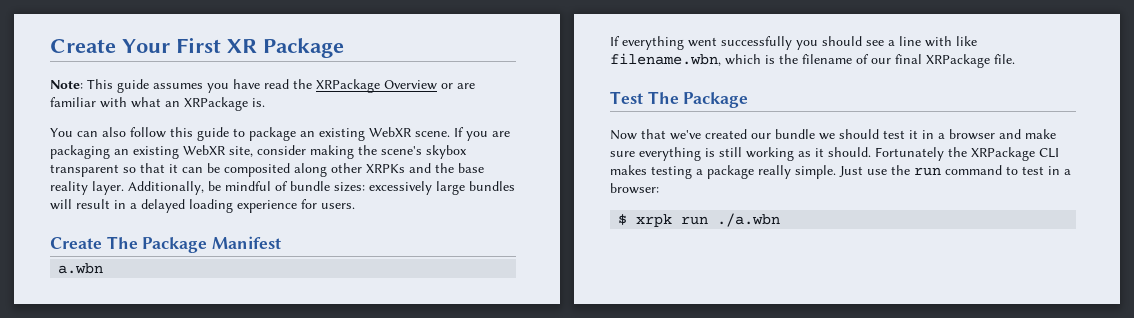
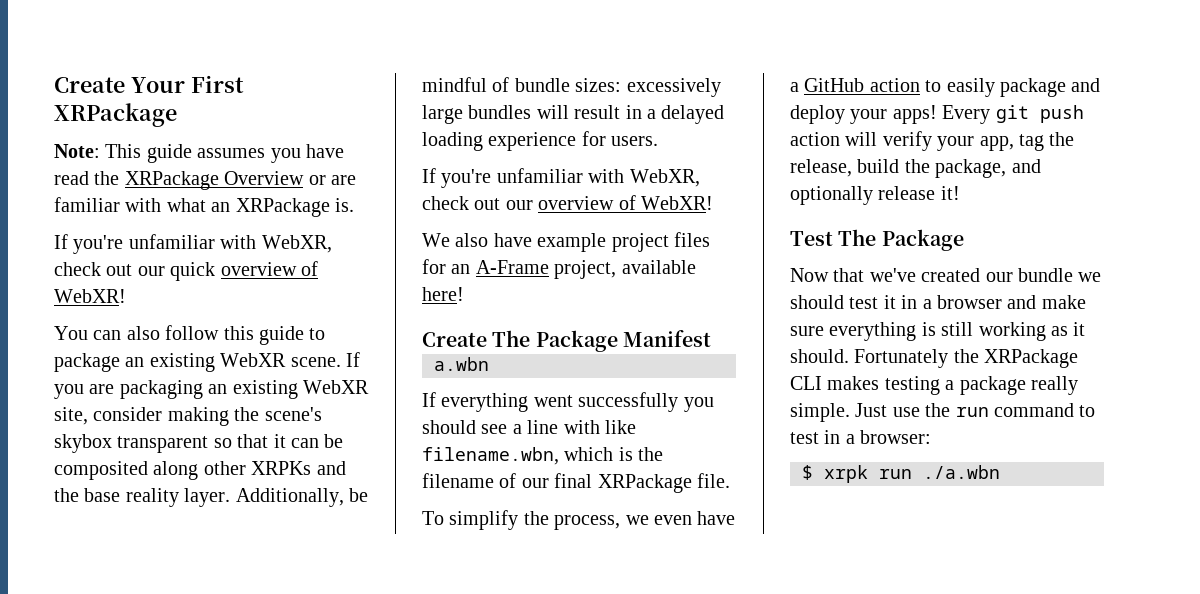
- Create Your First XR Package
+ Create Your First XRPackage
+ If you're unfamiliar with WebXR, check out our quick overview of WebXR!
+ If you're unfamiliar with WebXR, check out our overview of WebXR!
+ We also have example project files for an A-Frame project, available here!
+ To simplify the process, we even have a GitHub action to easily package and deploy your apps! Every git push action will verify your app, tag the release, build the package, and optionally release it!

